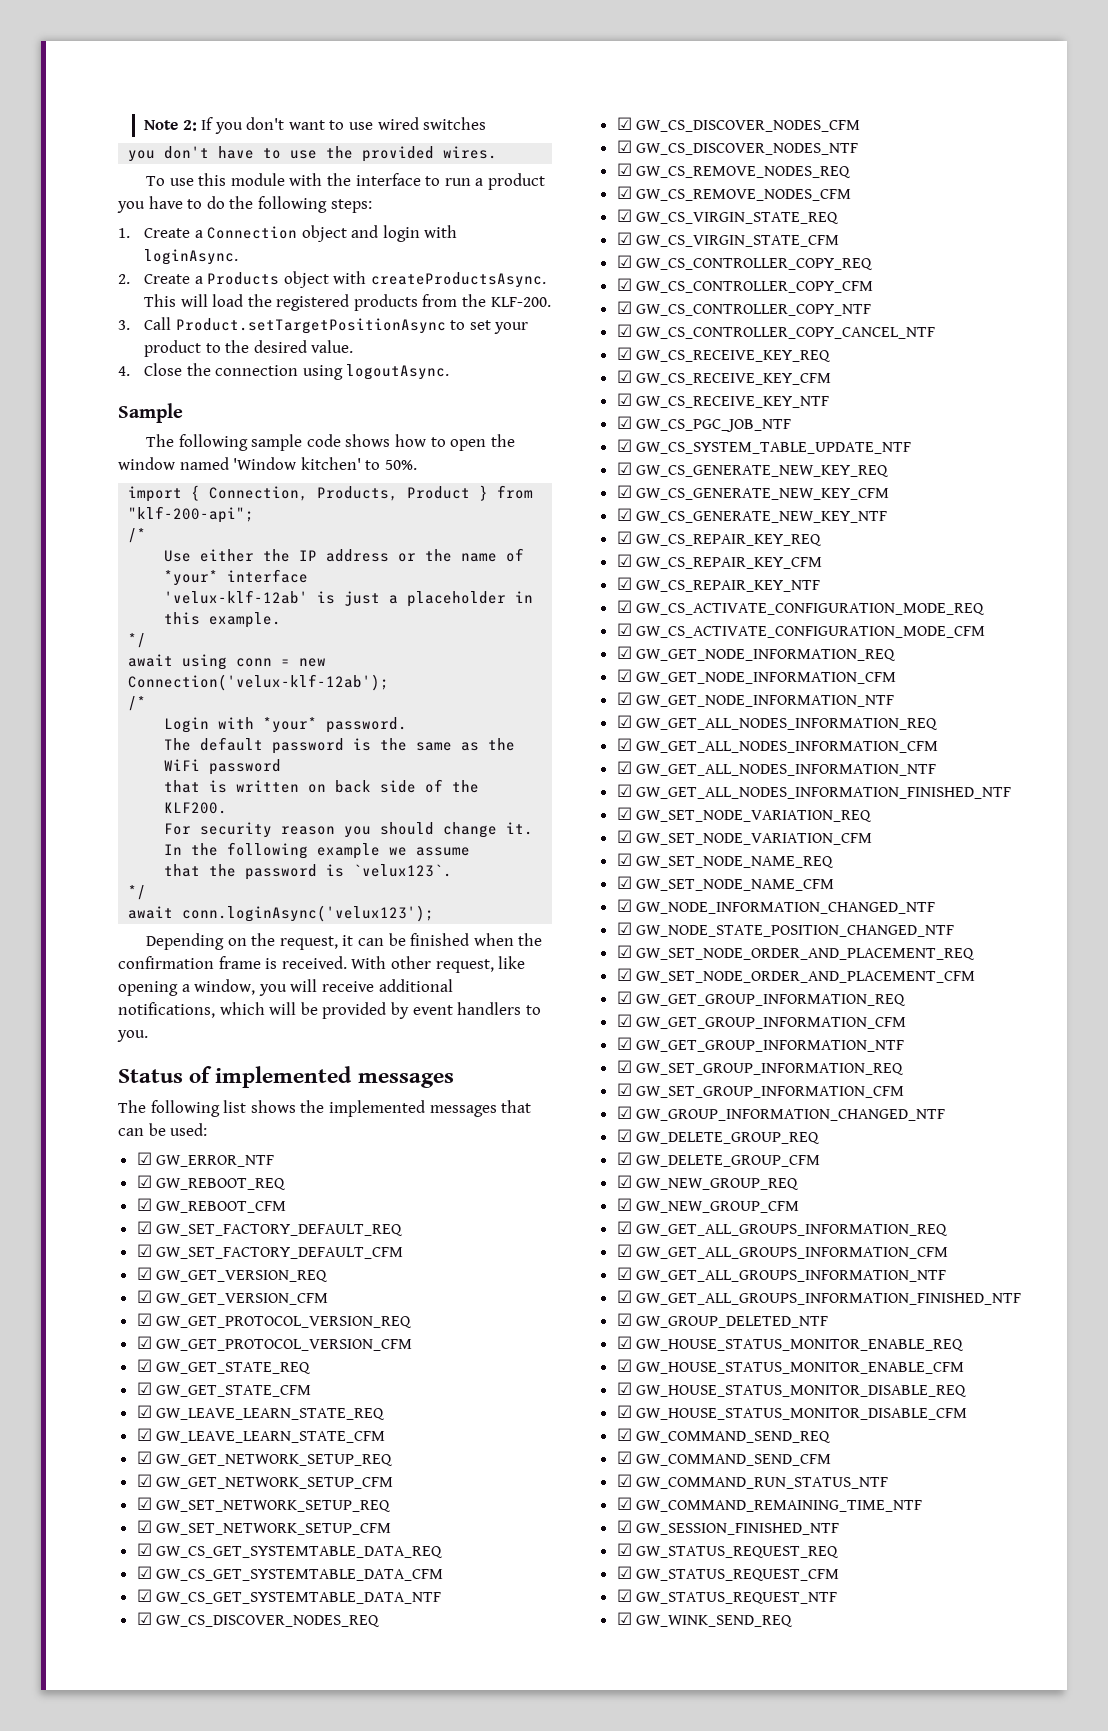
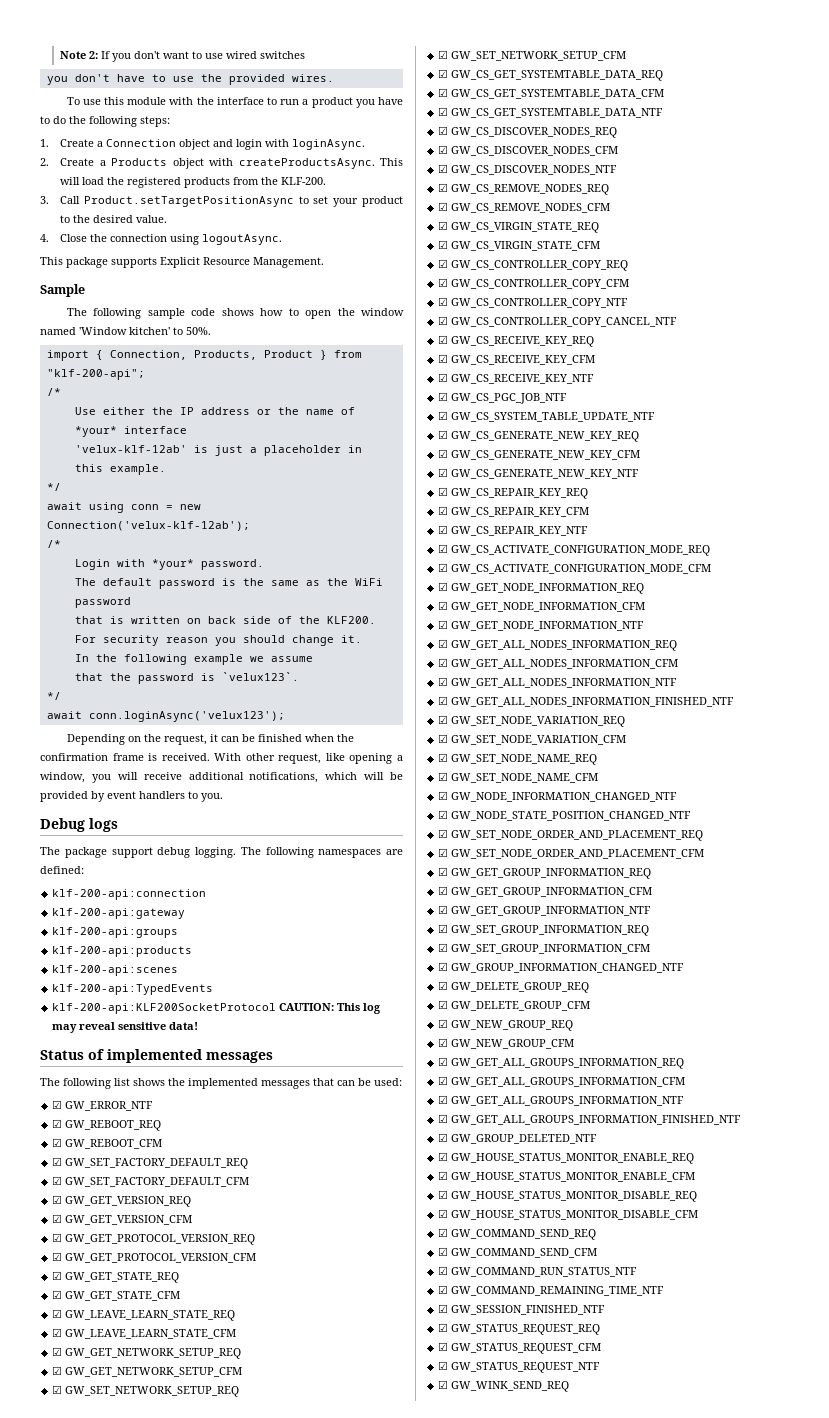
+ This package supports Explicit Resource Management.
+ Debug logs
+ The package support debug logging. The following namespaces are defined:
+ klf-200-api:connection
+ klf-200-api:gateway
+ klf-200-api:groups
+ klf-200-api:products
+ klf-200-api:scenes
+ klf-200-api:TypedEvents
+ klf-200-api:KLF200SocketProtocol CAUTION: This log may reveal sensitive data!

